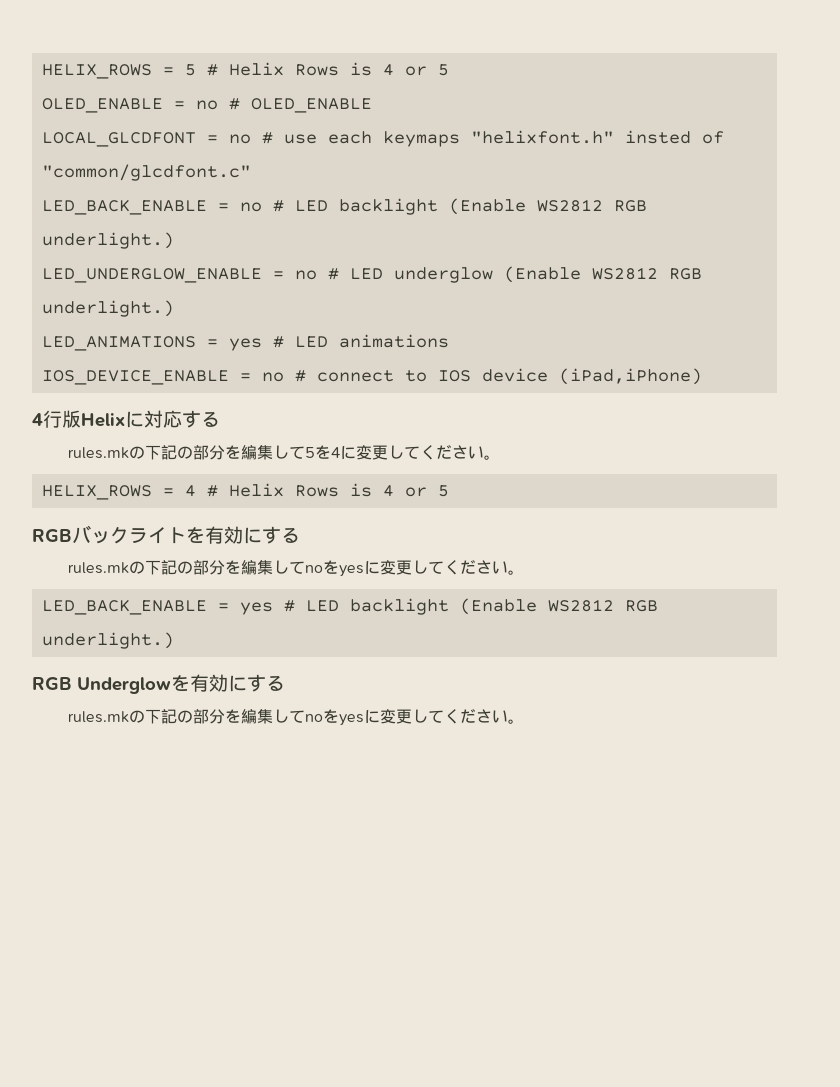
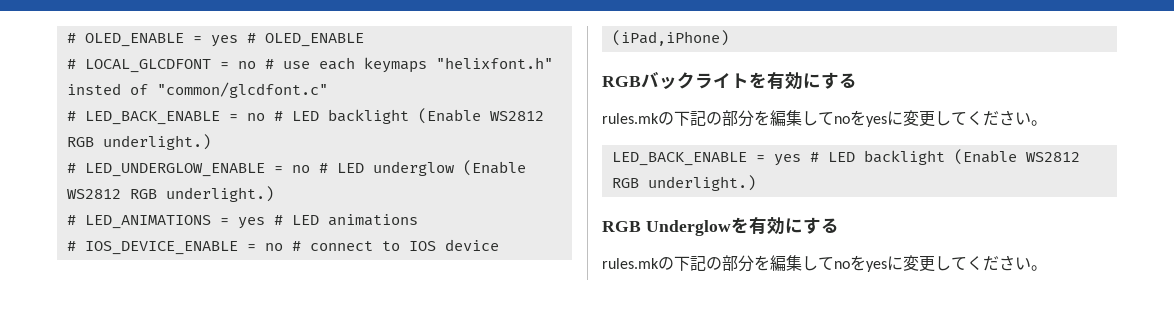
- HELIX_ROWS = 5 # Helix Rows is 4 or 5
- OLED_ENABLE = no # OLED_ENABLE
+ # OLED_ENABLE = yes # OLED_ENABLE
- LOCAL_GLCDFONT = no # use each keymaps "helixfont.h" insted of "common/glcdfont.c"
+ # LOCAL_GLCDFONT = no # use each keymaps "helixfont.h" insted of "common/glcdfont.c"
- LED_BACK_ENABLE = no # LED backlight (Enable WS2812 RGB underlight.)
+ # LED_BACK_ENABLE = no # LED backlight (Enable WS2812 RGB underlight.)
- LED_UNDERGLOW_ENABLE = no # LED underglow (Enable WS2812 RGB underlight.)
+ # LED_UNDERGLOW_ENABLE = no # LED underglow (Enable WS2812 RGB underlight.)
- LED_ANIMATIONS = yes # LED animations
+ # LED_ANIMATIONS = yes # LED animations
- IOS_DEVICE_ENABLE = no # connect to IOS device (iPad,iPhone)
+ # IOS_DEVICE_ENABLE = no # connect to IOS device (iPad,iPhone)
- 4行版Helixに対応する
- rules.mkの下記の部分を編集して5を4に変更してください。
- HELIX_ROWS = 4 # Helix Rows is 4 or 5

